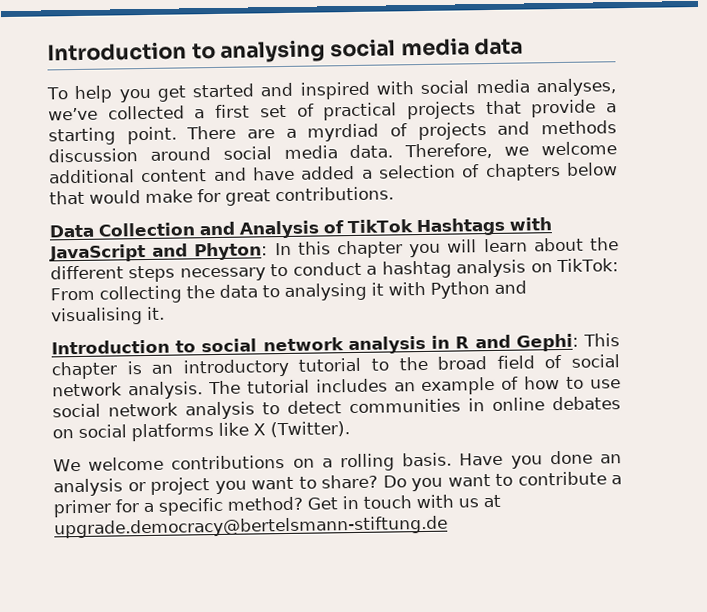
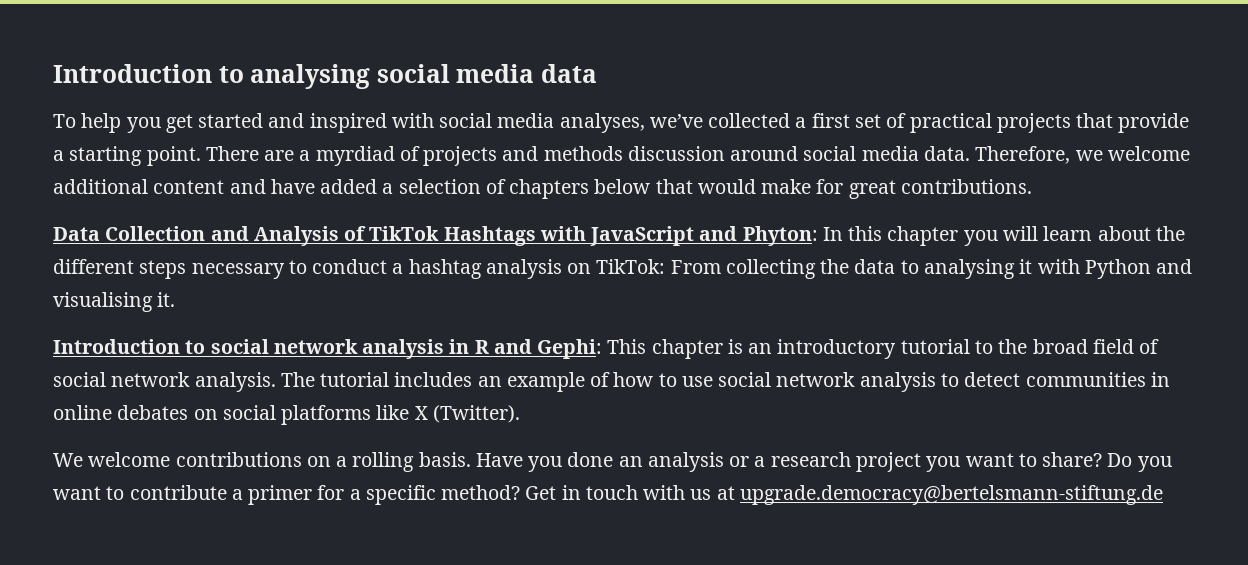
- Have you done an analysis or project you want to share?
+ Have you done an analysis or a research project you want to share?

